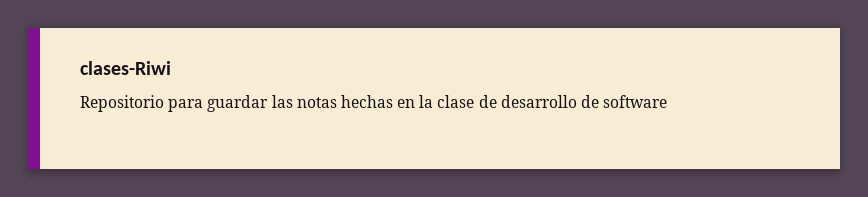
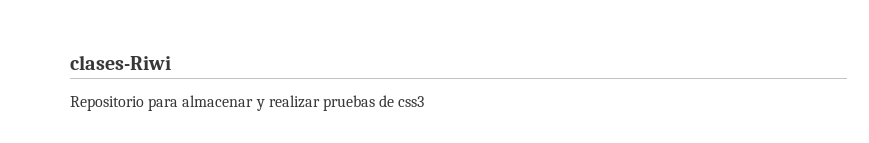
- Repositorio para guardar las notas hechas en la clase de desarrollo de software
+ Repositorio para almacenar y realizar pruebas de css3

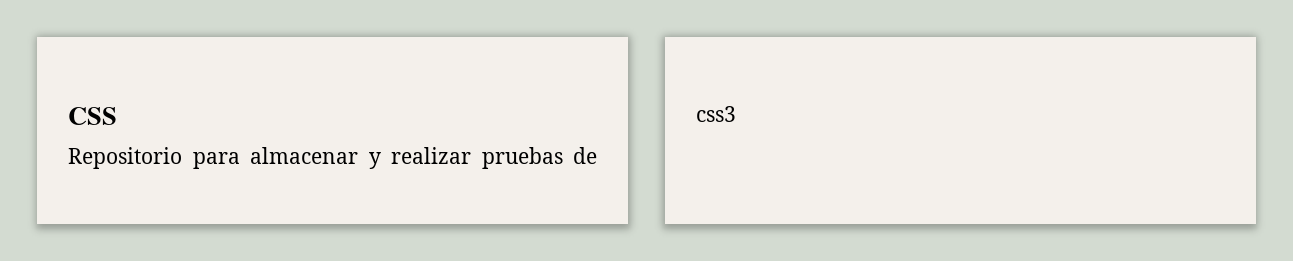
- clases-Riwi
+ CSS

